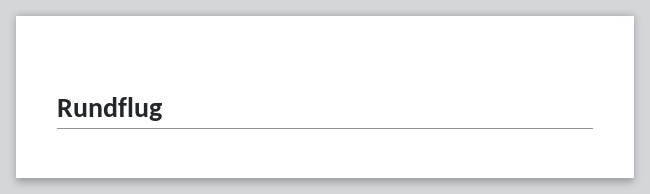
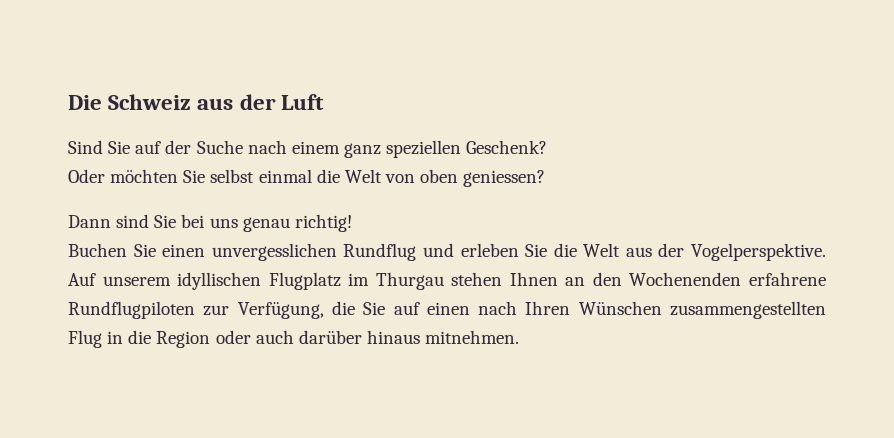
- Rundflug
+ Die Schweiz aus der Luft
+ Sind Sie auf der Suche nach einem ganz speziellen Geschenk?
+ Oder möchten Sie selbst einmal die Welt von oben geniessen?
+ Dann sind Sie bei uns genau richtig!
+ Buchen Sie einen unvergesslichen Rundflug und erleben Sie die Welt aus der Vogelperspektive. Auf unserem idyllischen Flugplatz im Thurgau stehen Ihnen an den Wochenenden erfahrene Rundflugpiloten zur Verfügung, die Sie auf einen nach Ihren Wünschen zusammengestellten Flug in die Region oder auch darüber hinaus mitnehmen.

